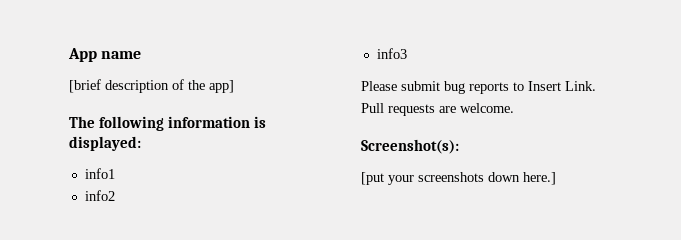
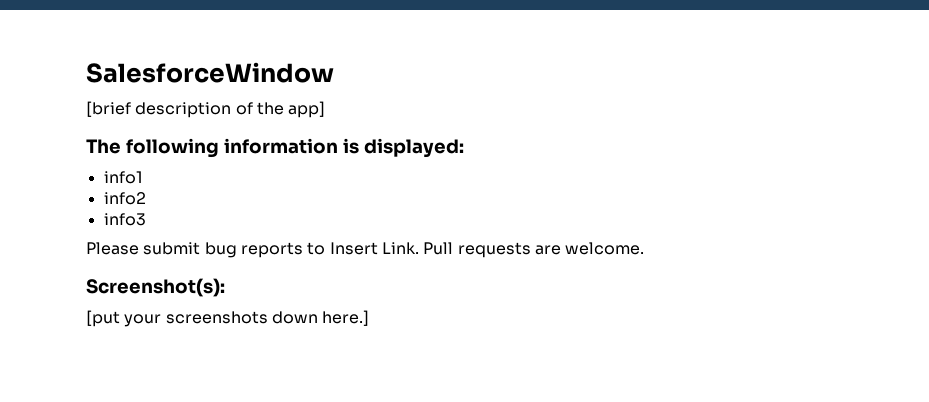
- App name
+ SalesforceWindow

